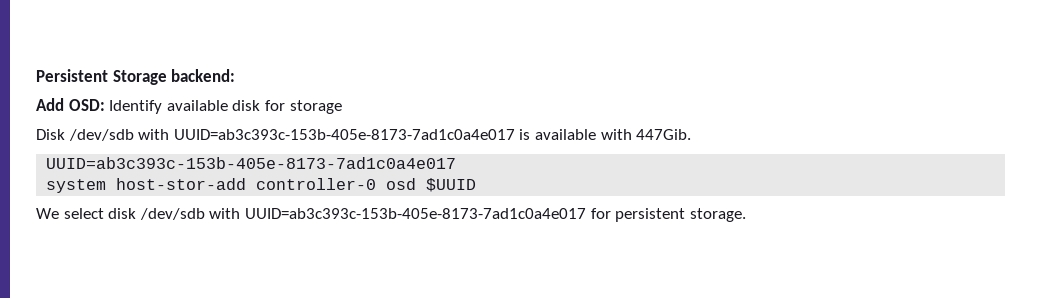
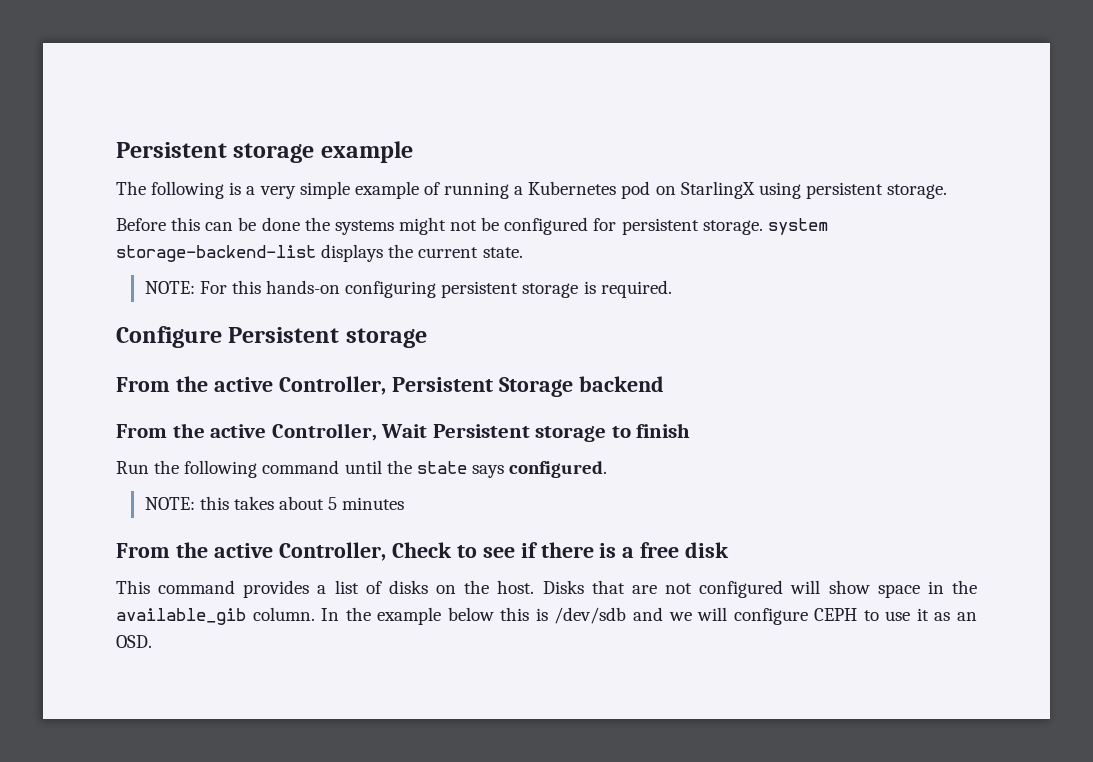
- Persistent Storage backend:
- Add OSD: Identify available disk for storage
- Disk /dev/sdb with UUID=ab3c393c-153b-405e-8173-7ad1c0a4e017 is available with 447Gib.
- UUID=ab3c393c-153b-405e-8173-7ad1c0a4e017
- system host-stor-add controller-0 osd $UUID
- We select disk /dev/sdb with UUID=ab3c393c-153b-405e-8173-7ad1c0a4e017 for persistent storage.
+ Persistent storage example
+ The following is a very simple example of running a Kubernetes pod on StarlingX using persistent storage.
+ Before this can be done the systems might not be configured for persistent storage. system storage-backend-list displays the current state.
+ NOTE: For this hands-on configuring persistent storage is required.
+ Configure Persistent storage
+ From the active Controller, Persistent Storage backend
+ From the active Controller, Wait Persistent storage to finish
+ Run the following command until the state says configured.
+ NOTE: this takes about 5 minutes
+ From the active Controller, Check to see if there is a free disk
+ This command provides a list of disks on the host. Disks that are not configured will show space in the available_gib column. In the example below this is /dev/sdb and we will configure CEPH to use it as an OSD.

